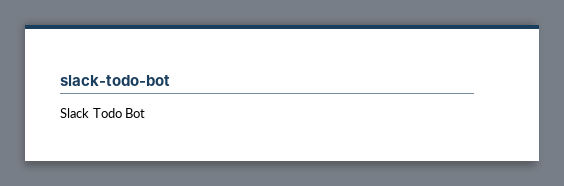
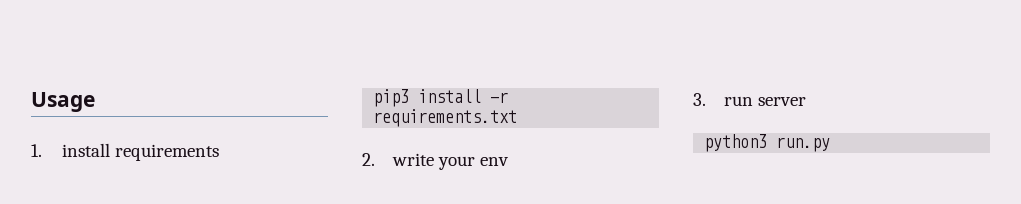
- slack-todo-bot
- Slack Todo Bot
+ Usage
+ 1. install requirements
+ pip3 install -r requirements.txt
+ 2. write your env
+ 3. run server
+ python3 run.py

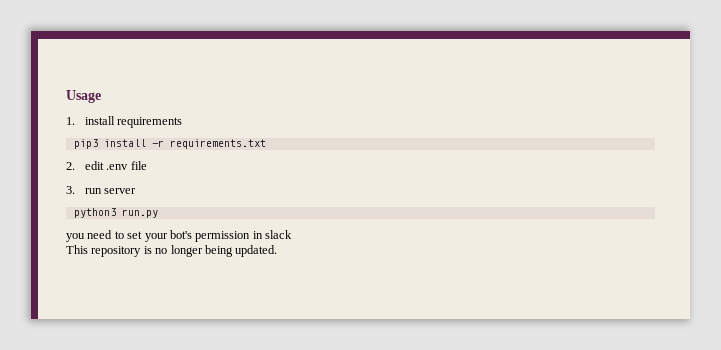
- 2. write your env
+ 2. edit .env file
+ you need to set your bot's permission in slack
+ This repository is no longer being updated.

